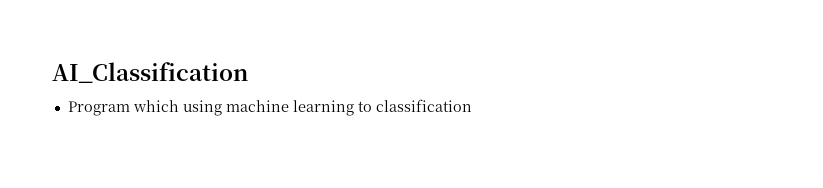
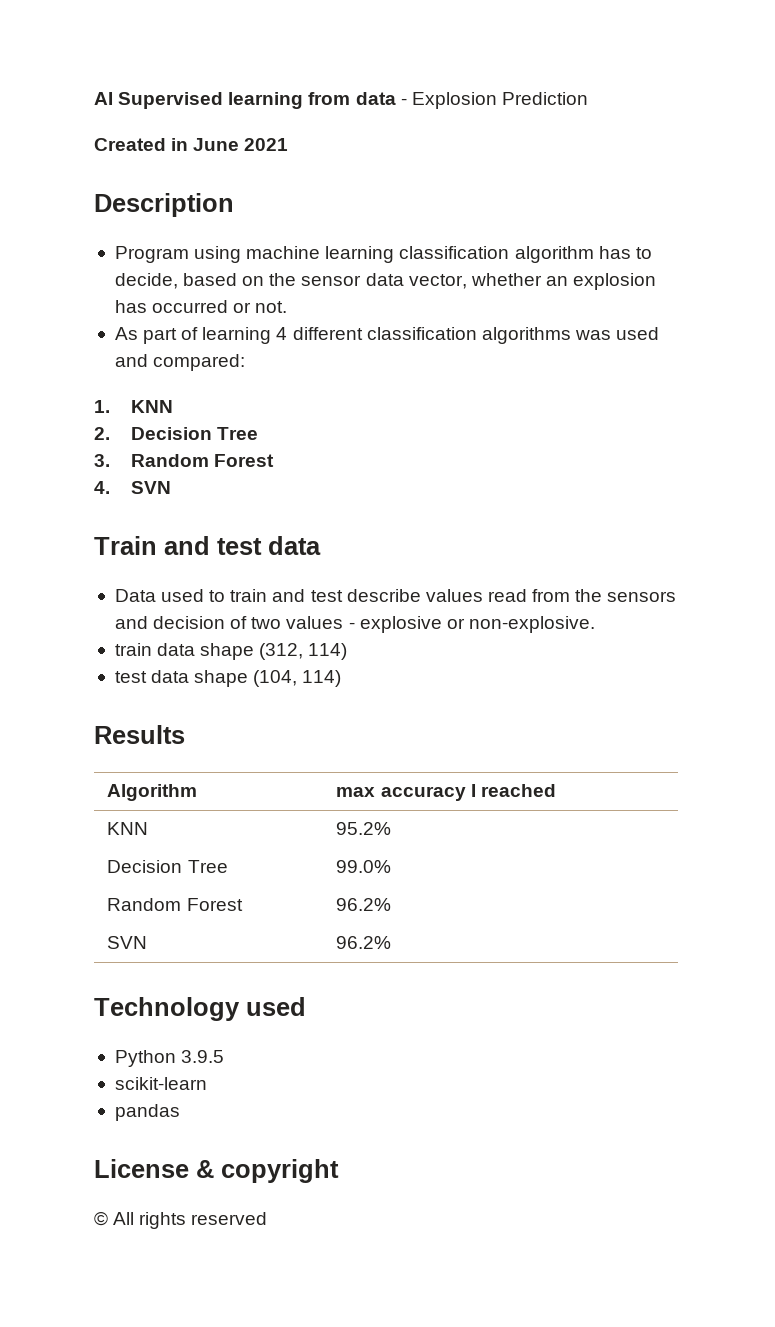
- AI_Classification
+ AI Supervised learning from data - Explosion Prediction
+ Created in June 2021
+ Description
- Program which using machine learning to classification
+ Program using machine learning classification algorithm has to decide, based on the sensor data vector, whether an explosion has occurred or not.
+ As part of learning 4 different classification algorithms was used and compared:
+ 1. KNN
+ 2. Decision Tree
+ 3. Random Forest
+ 4. SVN
+ Train and test data
+ Data used to train and test describe values read from the sensors and decision of two values - explosive or non-explosive.
+ train data shape (312, 114)
+ test data shape (104, 114)
+ Results
+ Algorithm | max accuracy I reached
+ KNN | 95.2%
+ Decision Tree | 99.0%
+ Random Forest | 96.2%
+ SVN | 96.2%
+ Technology used
+ Python 3.9.5
+ scikit-learn
+ pandas
+ License & copyright
+ © All rights reserved

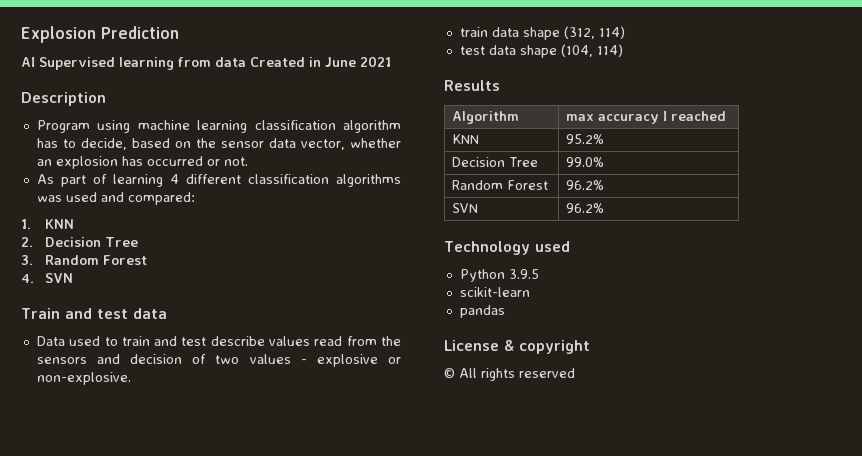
+ Explosion Prediction
- AI Supervised learning from data - Explosion Prediction
- Created in June 2021
+ AI Supervised learning from data Created in June 2021

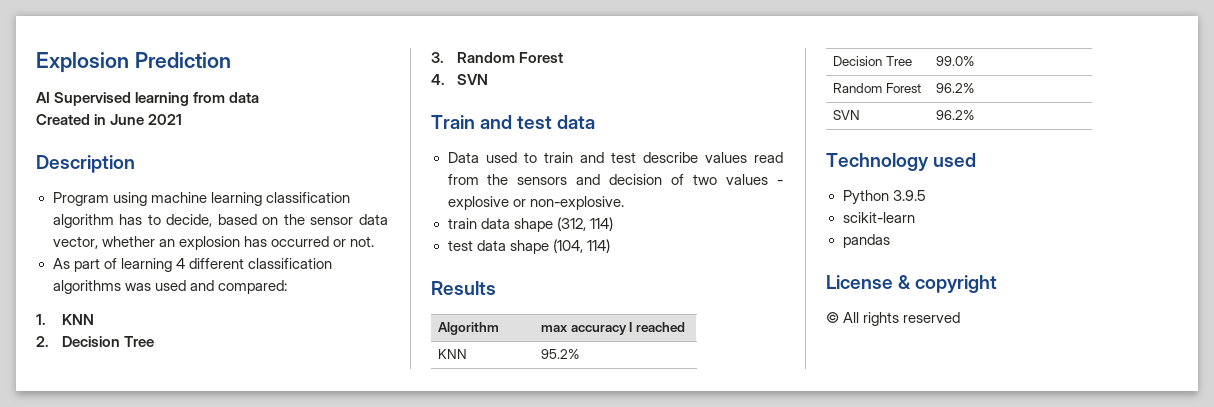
- AI Supervised learning from data Created in June 2021
+ AI Supervised learning from data
+ Created in June 2021

